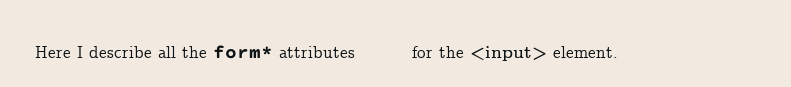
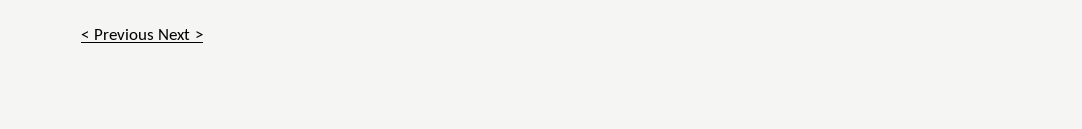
- Here I describe all the form* attributes for the <input> element.
+ < Previous Next >

